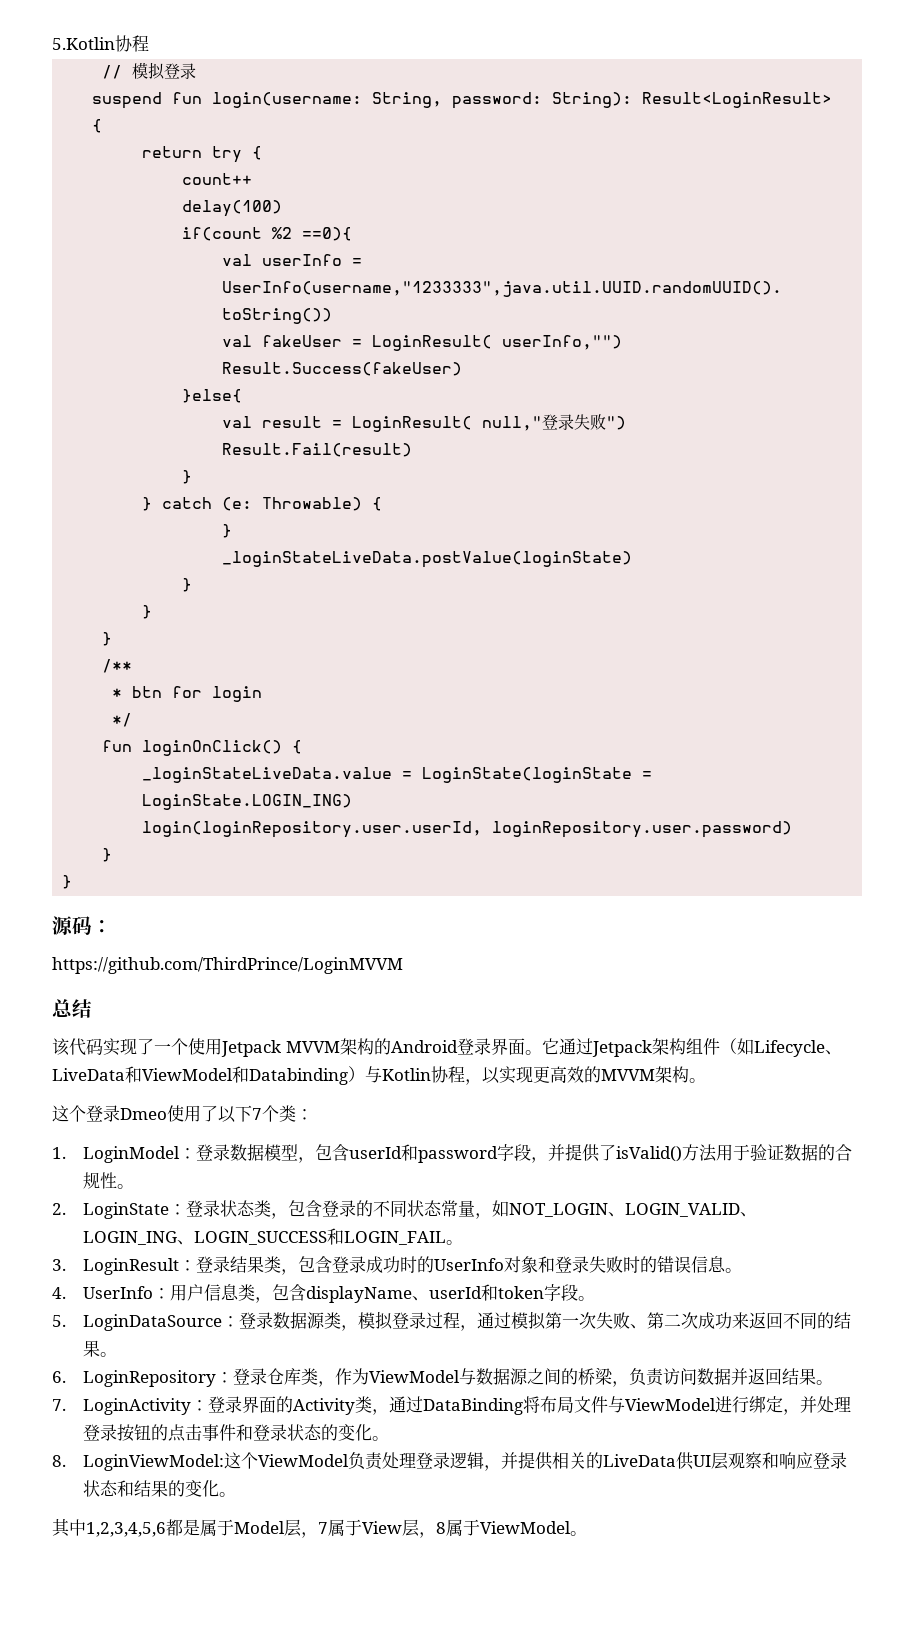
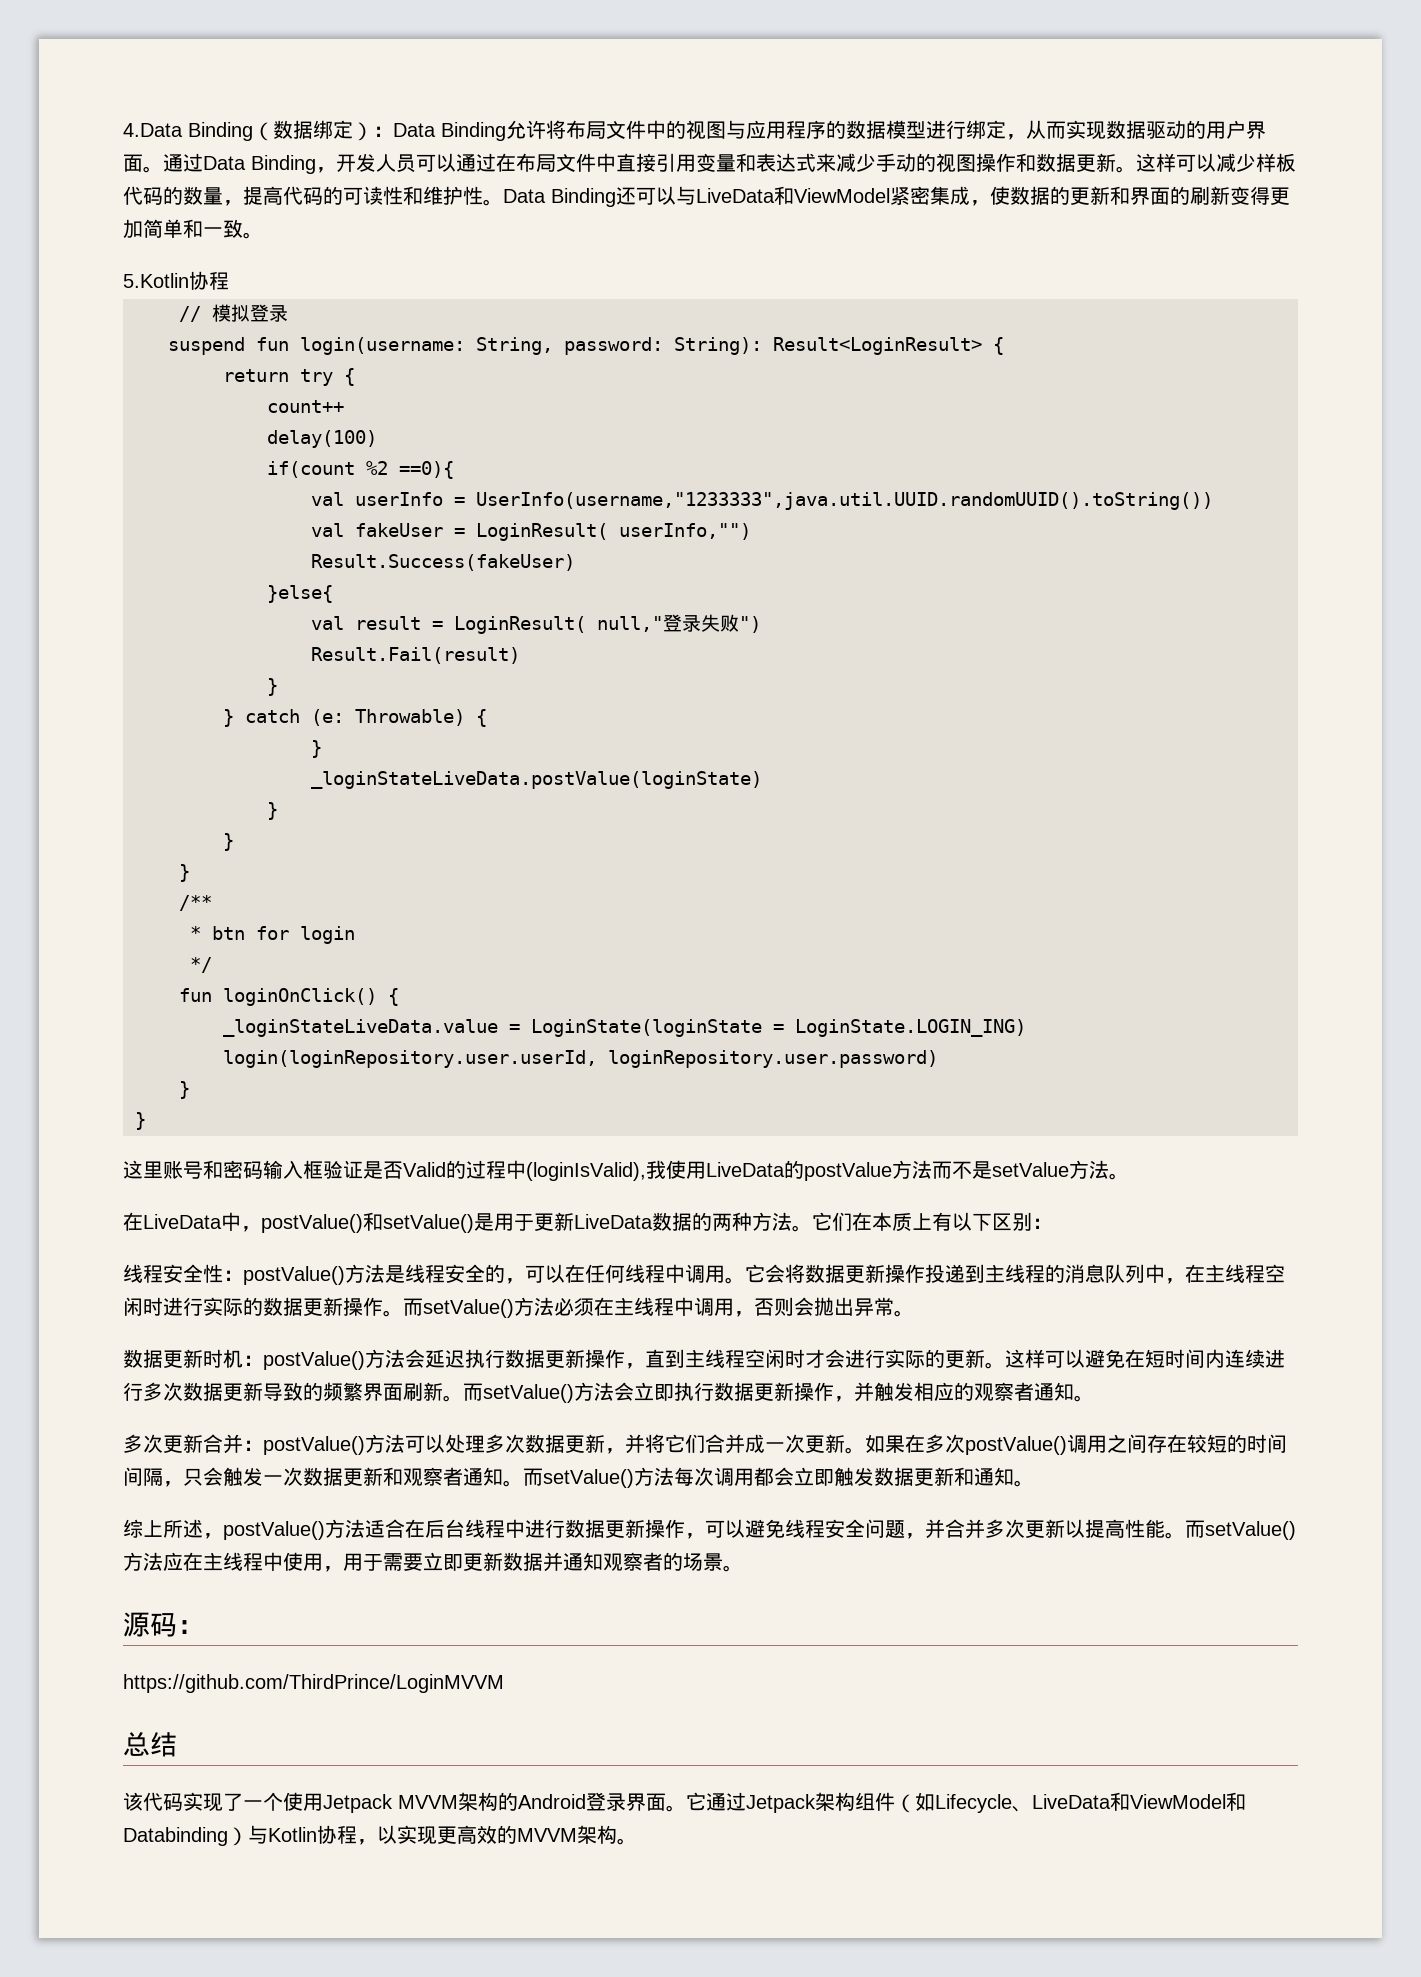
+ 4.Data Binding（数据绑定）：Data Binding允许将布局文件中的视图与应用程序的数据模型进行绑定，从而实现数据驱动的用户界面。通过Data Binding，开发人员可以通过在布局文件中直接引用变量和表达式来减少手动的视图操作和数据更新。这样可以减少样板代码的数量，提高代码的可读性和维护性。Data Binding还可以与LiveData和ViewModel紧密集成，使数据的更新和界面的刷新变得更加简单和一致。
+ 这里账号和密码输入框验证是否Valid的过程中(loginIsValid),我使用LiveData的postValue方法而不是setValue方法。
+ 在LiveData中，postValue()和setValue()是用于更新LiveData数据的两种方法。它们在本质上有以下区别：
+ 线程安全性：postValue()方法是线程安全的，可以在任何线程中调用。它会将数据更新操作投递到主线程的消息队列中，在主线程空闲时进行实际的数据更新操作。而setValue()方法必须在主线程中调用，否则会抛出异常。
+ 数据更新时机：postValue()方法会延迟执行数据更新操作，直到主线程空闲时才会进行实际的更新。这样可以避免在短时间内连续进行多次数据更新导致的频繁界面刷新。而setValue()方法会立即执行数据更新操作，并触发相应的观察者通知。
+ 多次更新合并：postValue()方法可以处理多次数据更新，并将它们合并成一次更新。如果在多次postValue()调用之间存在较短的时间间隔，只会触发一次数据更新和观察者通知。而setValue()方法每次调用都会立即触发数据更新和通知。
+ 综上所述，postValue()方法适合在后台线程中进行数据更新操作，可以避免线程安全问题，并合并多次更新以提高性能。而setValue()方法应在主线程中使用，用于需要立即更新数据并通知观察者的场景。
- 这个登录Dmeo使用了以下7个类：
- 1. LoginModel：登录数据模型，包含userId和password字段，并提供了isValid()方法用于验证数据的合规性。
- 2. LoginState：登录状态类，包含登录的不同状态常量，如NOT_LOGIN、LOGIN_VALID、LOGIN_ING、LOGIN_SUCCESS和LOGIN_FAIL。
- 3. LoginResult：登录结果类，包含登录成功时的UserInfo对象和登录失败时的错误信息。
- 4. UserInfo：用户信息类，包含displayName、userId和token字段。
- 5. LoginDataSource：登录数据源类，模拟登录过程，通过模拟第一次失败、第二次成功来返回不同的结果。
- 6. LoginRepository：登录仓库类，作为ViewModel与数据源之间的桥梁，负责访问数据并返回结果。
- 7. LoginActivity：登录界面的Activity类，通过DataBinding将布局文件与ViewModel进行绑定，并处理登录按钮的点击事件和登录状态的变化。
- 8. LoginViewModel:这个ViewModel负责处理登录逻辑，并提供相关的LiveData供UI层观察和响应登录状态和结果的变化。
- 其中1,2,3,4,5,6都是属于Model层，7属于View层，8属于ViewModel。

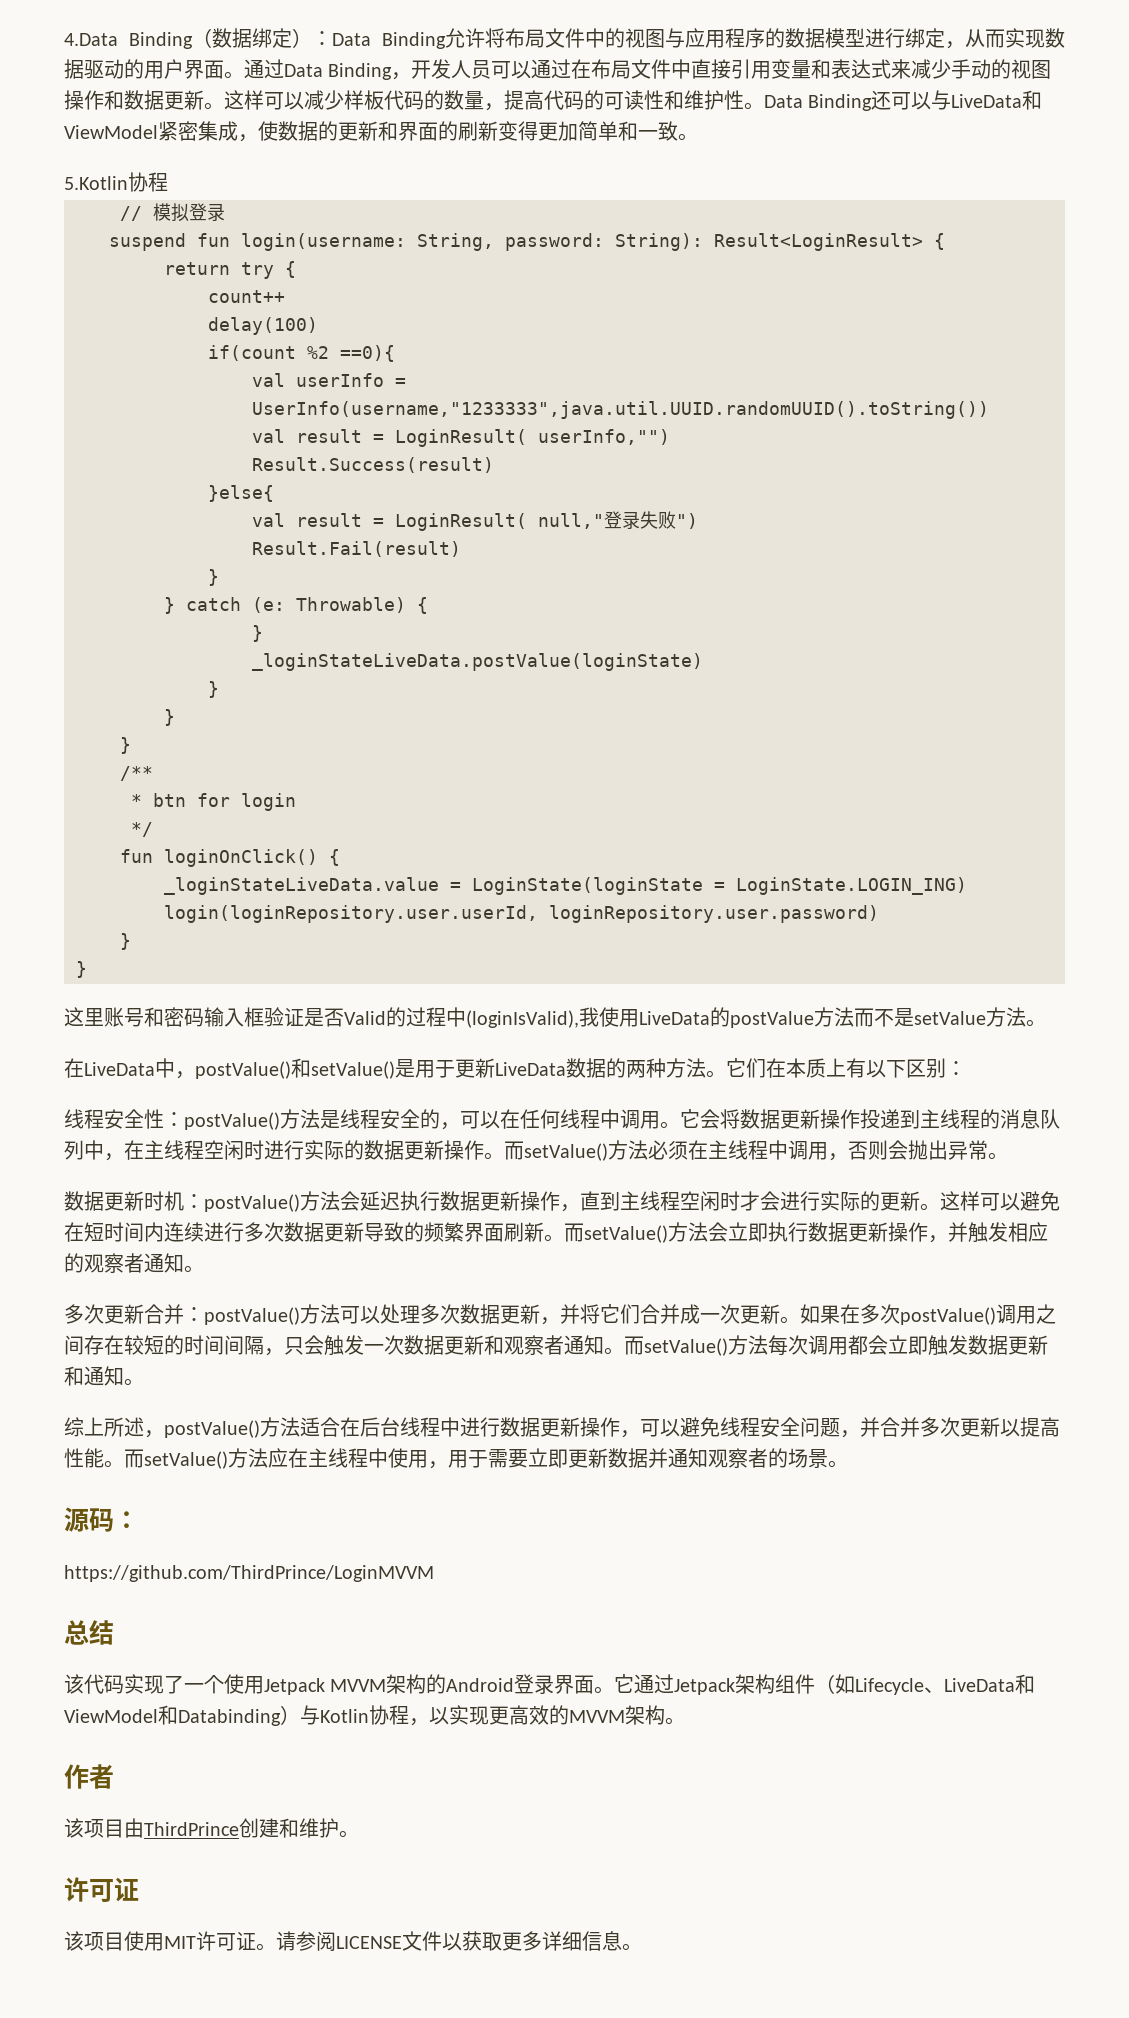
- val fakeUser = LoginResult( userInfo,"")
+ val result = LoginResult( userInfo,"")
- Result.Success(fakeUser)
+ Result.Success(result)
+ 作者
+ 该项目由ThirdPrince创建和维护。
+ 许可证
+ 该项目使用MIT许可证。请参阅LICENSE文件以获取更多详细信息。

